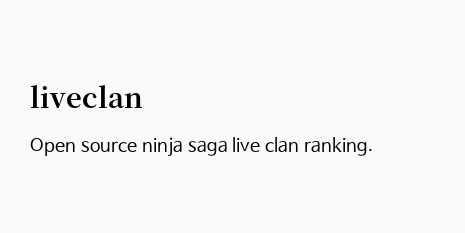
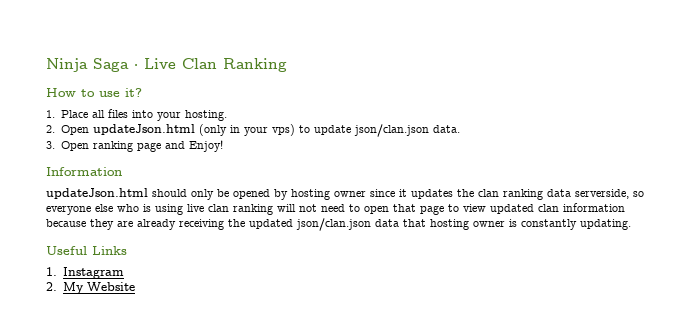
- liveclan
- Open source ninja saga live clan ranking.
+ Ninja Saga · Live Clan Ranking
+ How to use it?
+ 1. Place all files into your hosting.
+ 2. Open updateJson.html (only in your vps) to update json/clan.json data.
+ 3. Open ranking page and Enjoy!
+ Information
+ updateJson.html should only be opened by hosting owner since it updates the clan ranking data serverside, so everyone else who is using live clan ranking will not need to open that page to view updated clan information because they are already receiving the updated json/clan.json data that hosting owner is constantly updating.
+ Useful Links
+ 1. Instagram
+ 2. My Website

